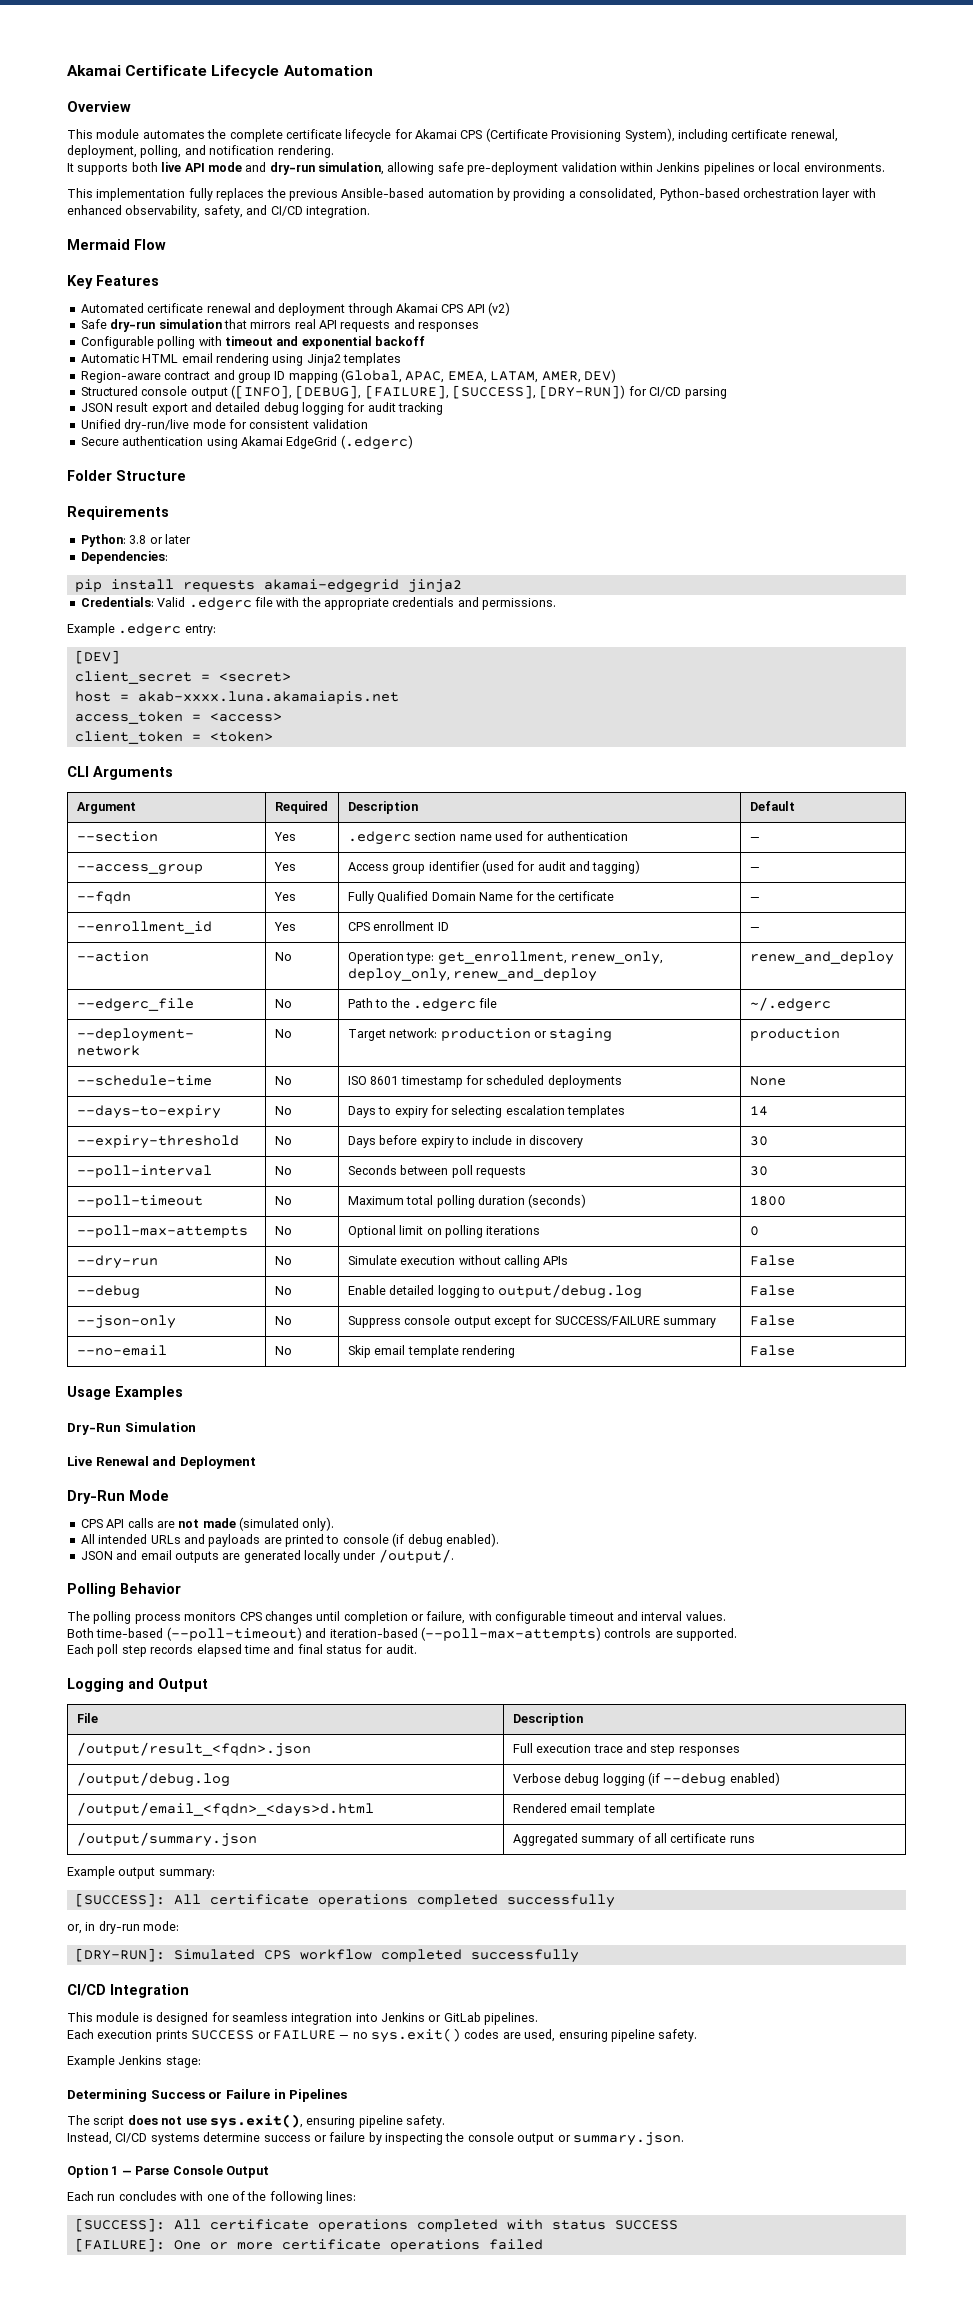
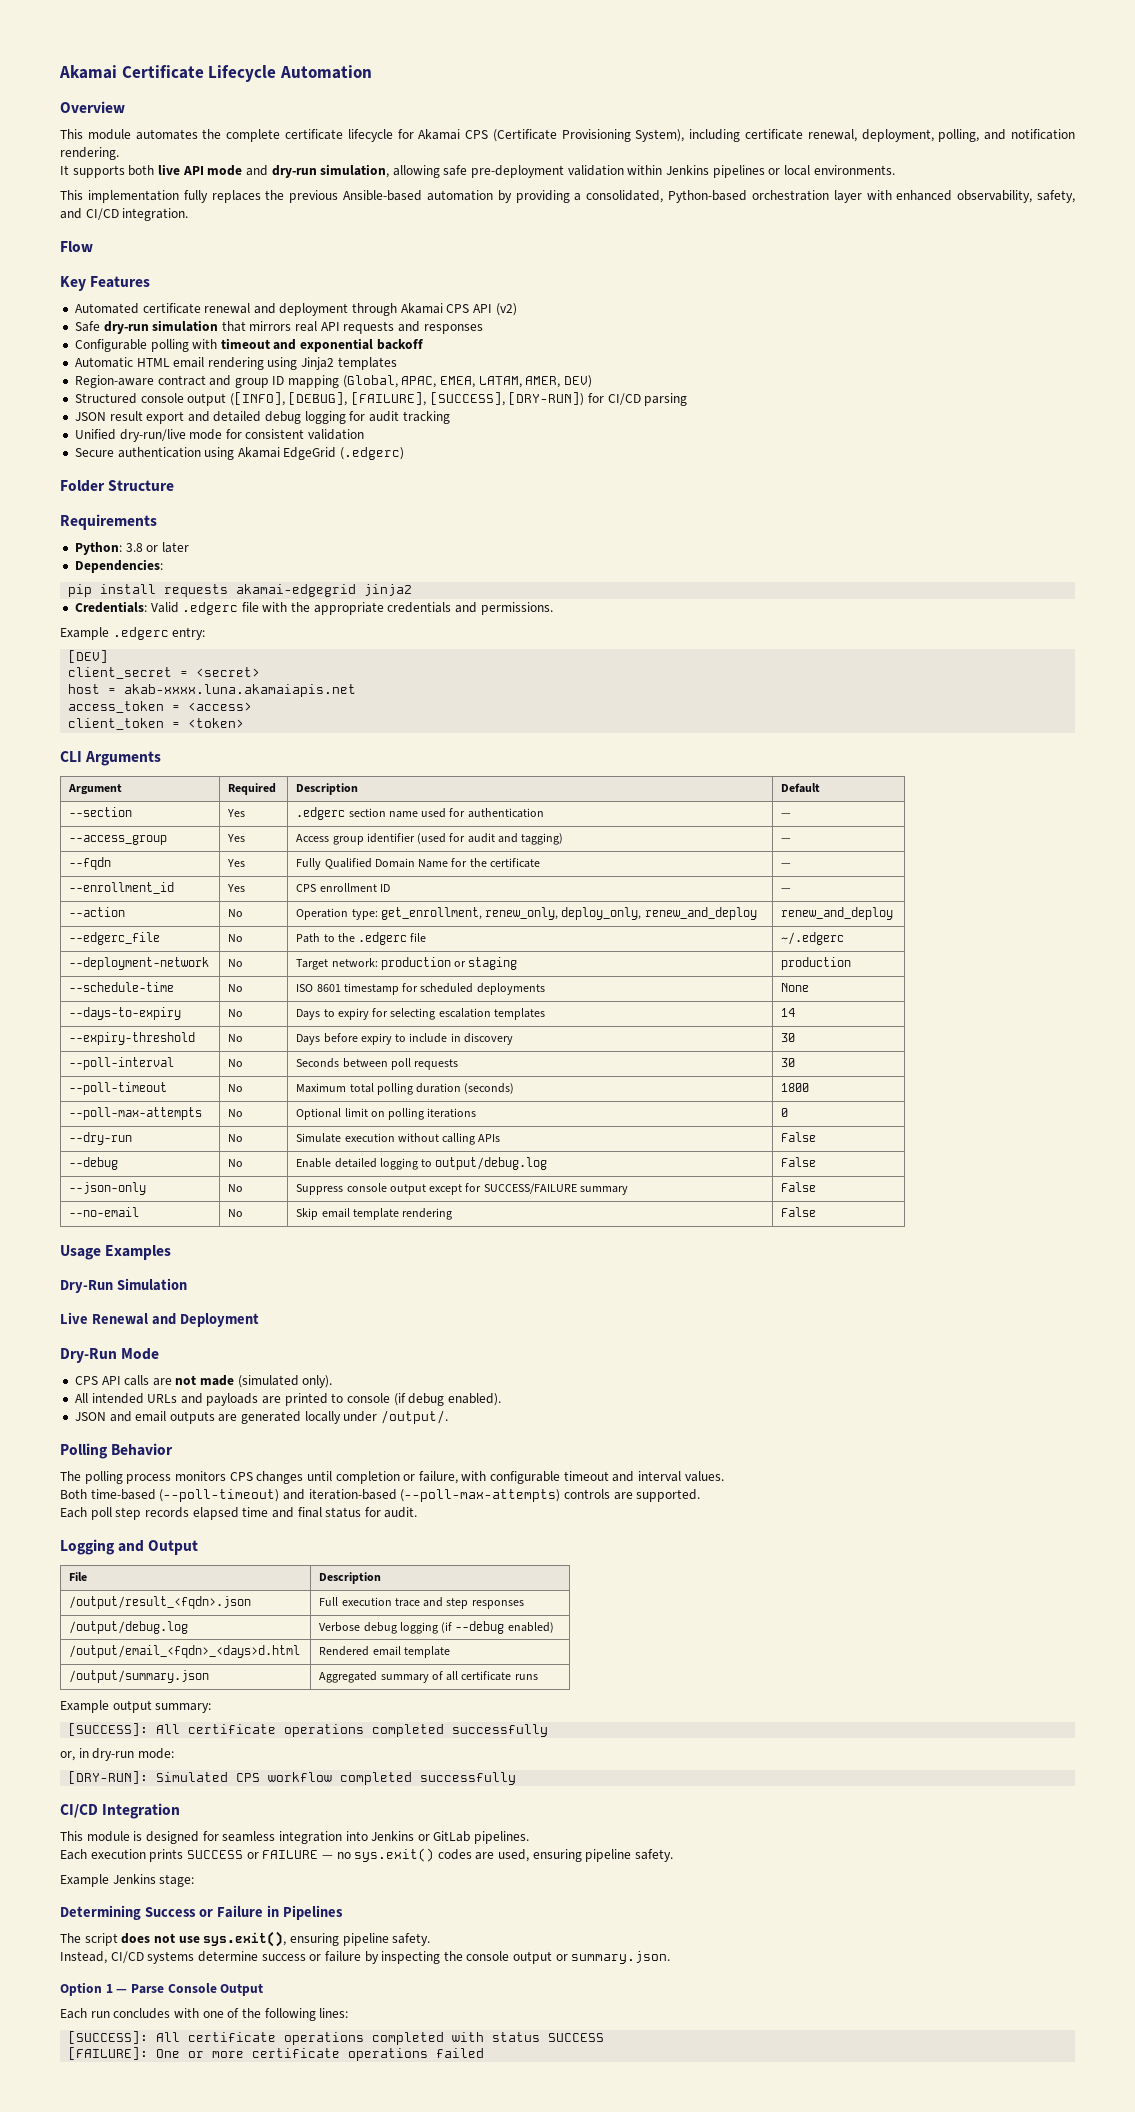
- Mermaid Flow
+ Flow

